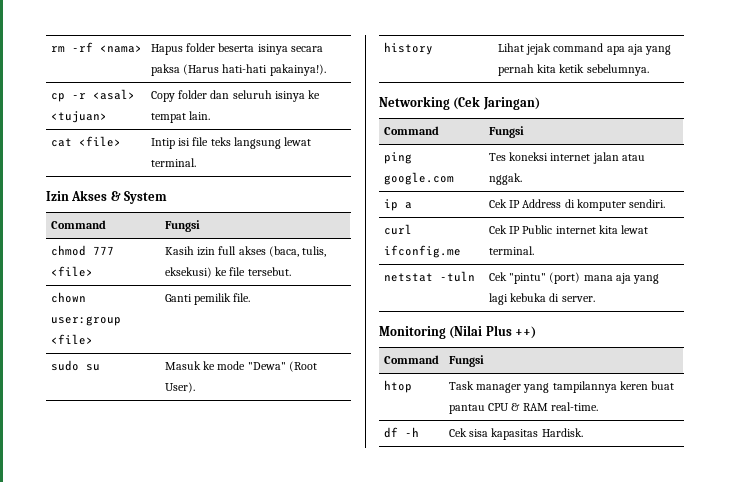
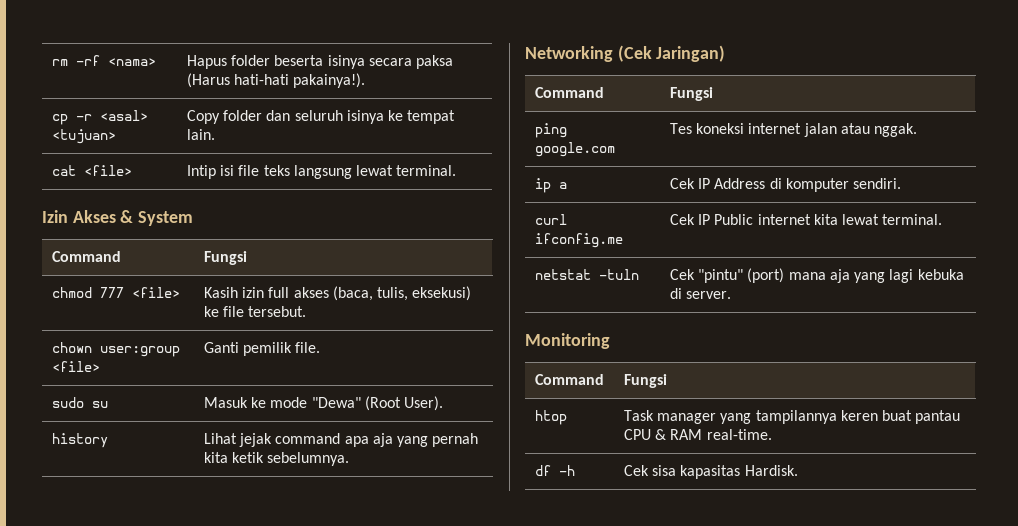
- Monitoring (Nilai Plus ++)
+ Monitoring

